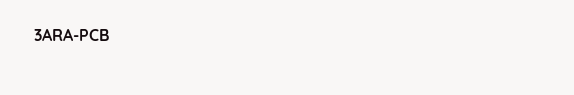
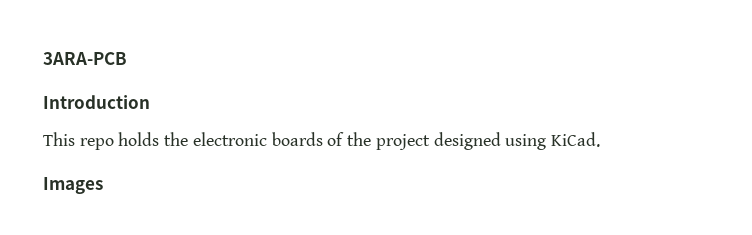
+ Introduction
+ This repo holds the electronic boards of the project designed using KiCad.
+ Images

